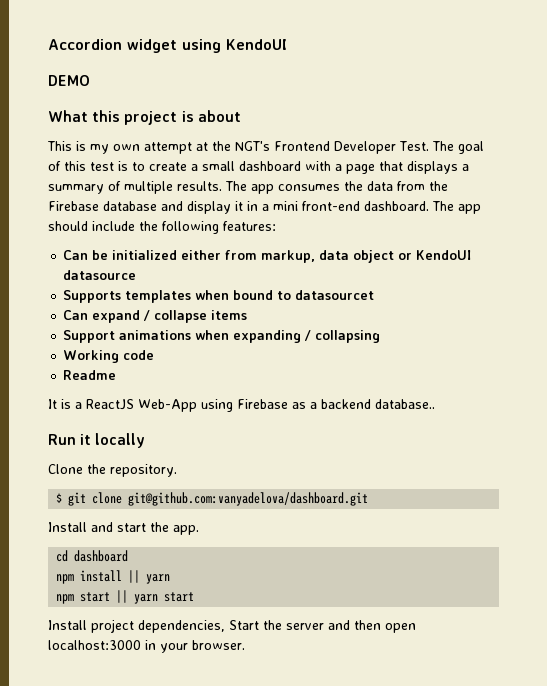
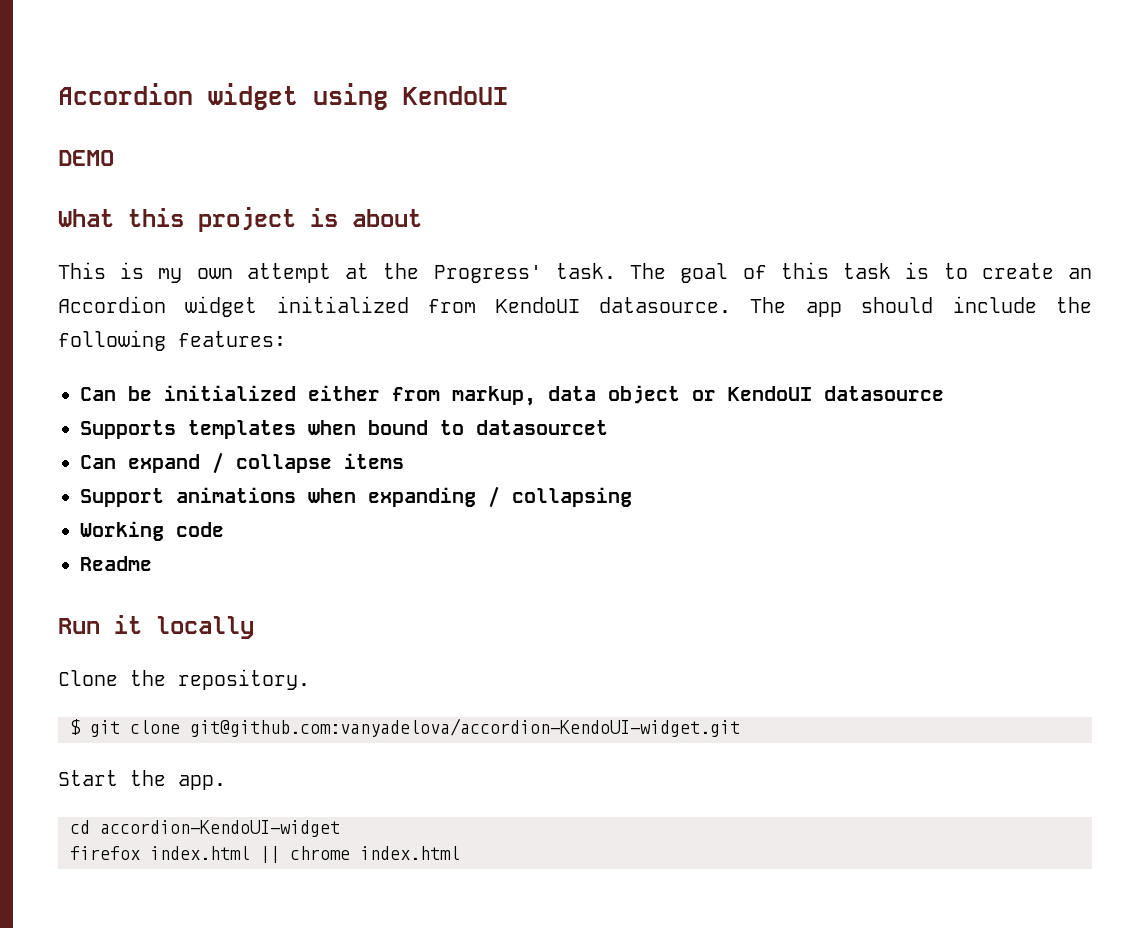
- This is my own attempt at the NGT's Frontend Developer Test.
+ This is my own attempt at the Progress' task.
- The goal of this test is to create a small dashboard with a page that displays a summary of multiple results. The app consumes the data from the Firebase database and display it in a mini front-end dashboard.
+ The goal of this task is to create an Accordion widget initialized from KendoUI datasource.
- It is a ReactJS Web-App using Firebase as a backend database..
- $ git clone git@github.com:vanyadelova/dashboard.git
- Install and start the app.
+ $ git clone git@github.com:vanyadelova/accordion-KendoUI-widget.git
+ Start the app.
- cd dashboard
- npm install || yarn
- npm start || yarn start
- Install project dependencies, Start the server and then open localhost:3000 in your browser.
+ cd accordion-KendoUI-widget
+ firefox index.html || chrome index.html

